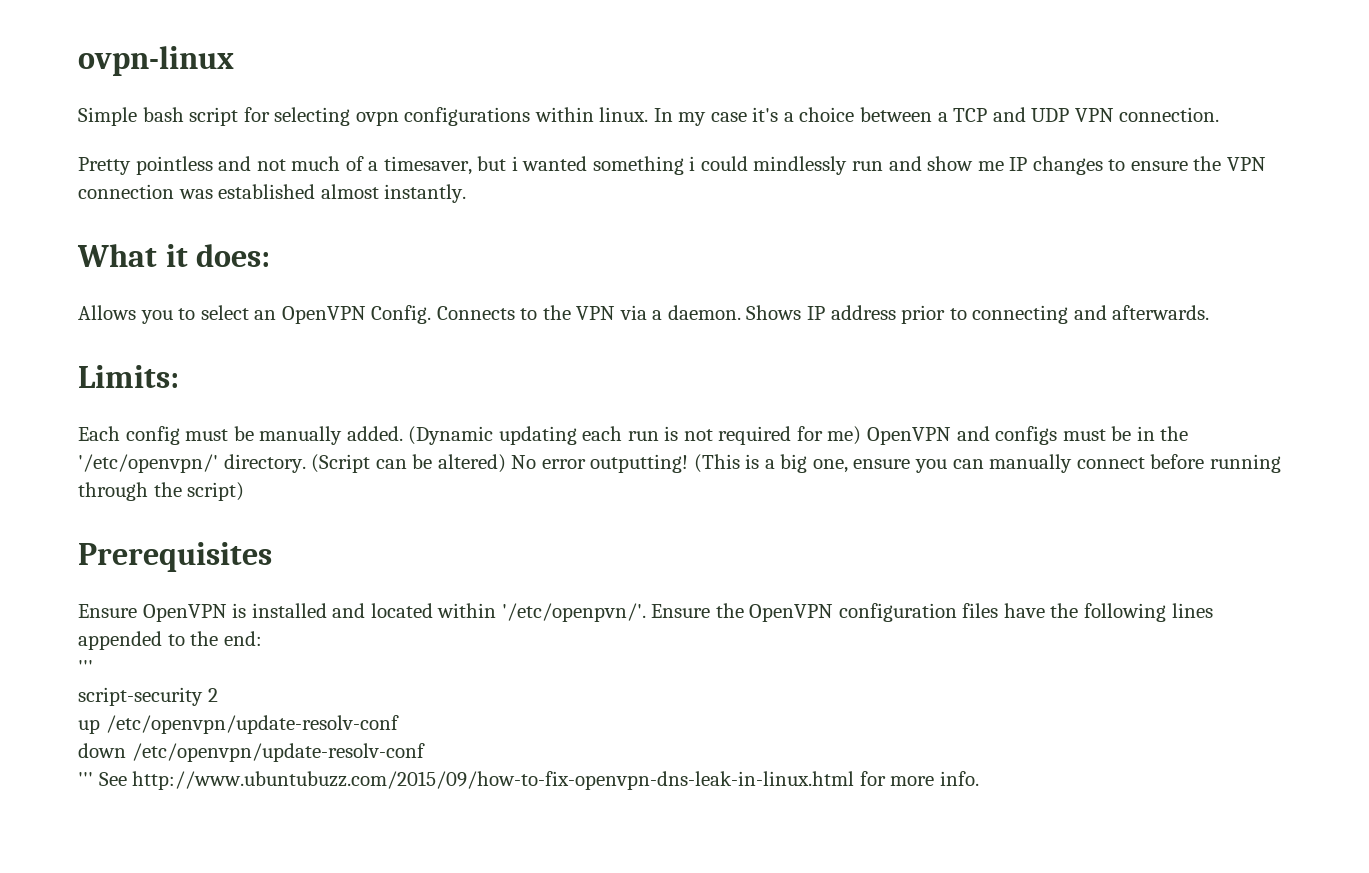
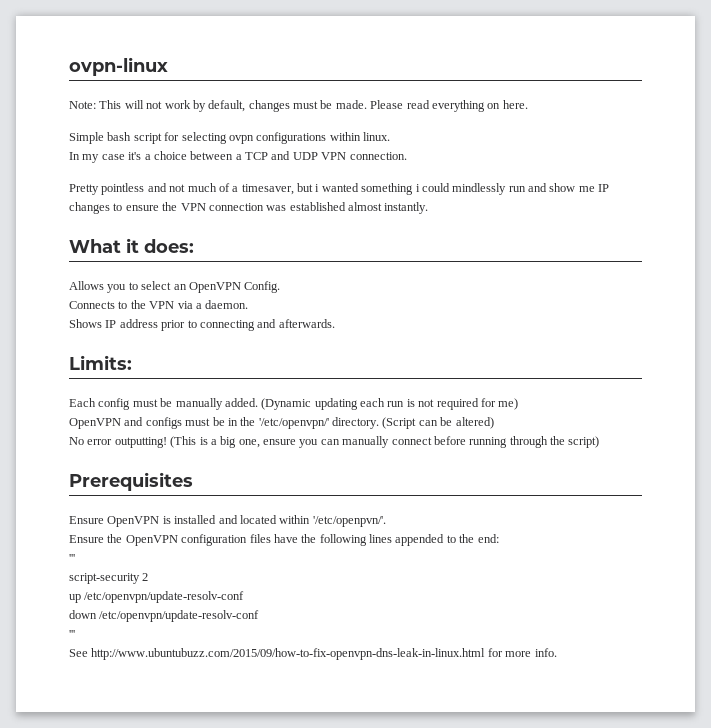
+ Note: This will not work by default, changes must be made. Please read everything on here.
- Simple bash script for selecting ovpn configurations within linux. In my case it's a choice between a TCP and UDP VPN connection.
+ Simple bash script for selecting ovpn configurations within linux.
+ In my case it's a choice between a TCP and UDP VPN connection.
- Allows you to select an OpenVPN Config. Connects to the VPN via a daemon. Shows IP address prior to connecting and afterwards.
+ Allows you to select an OpenVPN Config.
+ Connects to the VPN via a daemon.
+ Shows IP address prior to connecting and afterwards.
- (Dynamic updating each run is not required for me) OpenVPN and configs must be in the '/etc/openvpn/' directory.
+ (Dynamic updating each run is not required for me)
+ OpenVPN and configs must be in the '/etc/openvpn/' directory.
- (Script can be altered) No error outputting!
+ (Script can be altered)
+ No error outputting!
- Ensure OpenVPN is installed and located within '/etc/openpvn/'. Ensure the OpenVPN configuration files have the following lines appended to the end:
+ Ensure OpenVPN is installed and located within '/etc/openpvn/'.
+ Ensure the OpenVPN configuration files have the following lines appended to the end:
  down /etc/openvpn/update-resolv-conf
- ''' See http://www.ubuntubuzz.com/2015/09/how-to-fix-openvpn-dns-leak-in-linux.html for more info.
+ '''
+ See http://www.ubuntubuzz.com/2015/09/how-to-fix-openvpn-dns-leak-in-linux.html for more info.

